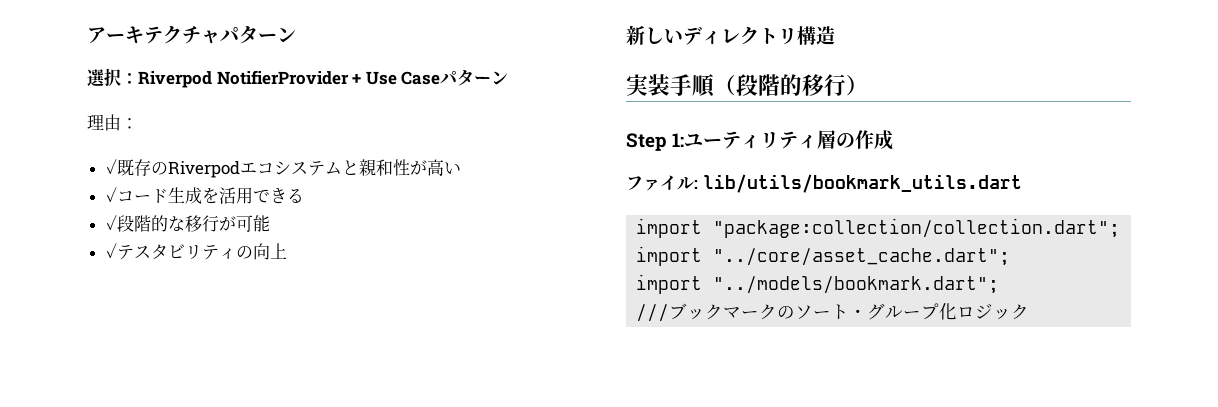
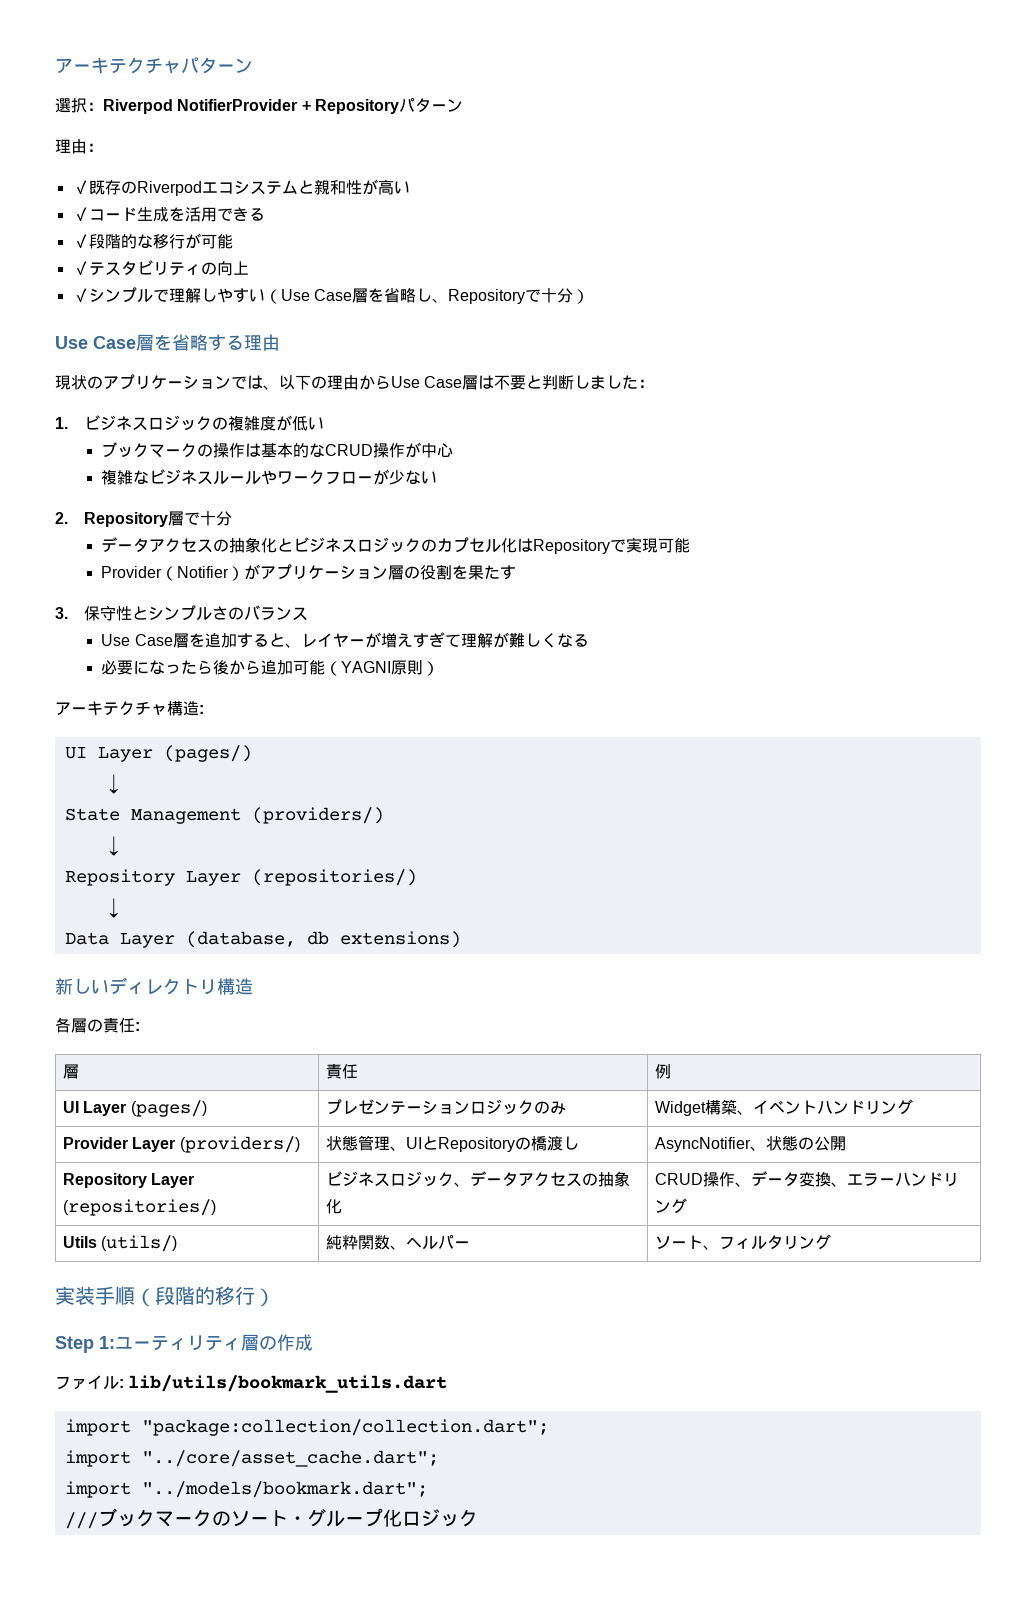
- 選択：Riverpod NotifierProvider + Use Caseパターン
+ 選択：Riverpod NotifierProvider + Repositoryパターン
+ ✓シンプルで理解しやすい（Use Case層を省略し、Repositoryで十分）
+ Use Case層を省略する理由
+ 現状のアプリケーションでは、以下の理由からUse Case層は不要と判断しました：
+ 1.ビジネスロジックの複雑度が低い
+ ブックマークの操作は基本的なCRUD操作が中心
+ 複雑なビジネスルールやワークフローが少ない
+ 2. Repository層で十分
+ データアクセスの抽象化とビジネスロジックのカプセル化はRepositoryで実現可能
+ Provider（Notifier）がアプリケーション層の役割を果たす
+ 3.保守性とシンプルさのバランス
+ Use Case層を追加すると、レイヤーが増えすぎて理解が難しくなる
+ 必要になったら後から追加可能（YAGNI原則）
+ アーキテクチャ構造:
+ UI Layer (pages/)
+ ↓
+ State Management (providers/)
+ ↓
+ Repository Layer (repositories/)
+ ↓
+ Data Layer (database, db extensions)
+ 各層の責任:
+ 層 | 責任 | 例
+ UI Layer (pages/) | プレゼンテーションロジックのみ | Widget構築、イベントハンドリング
+ Provider Layer (providers/) | 状態管理、UIとRepositoryの橋渡し | AsyncNotifier、状態の公開
+ Repository Layer (repositories/) | ビジネスロジック、データアクセスの抽象化 | CRUD操作、データ変換、エラーハンドリング
+ Utils (utils/) | 純粋関数、ヘルパー | ソート、フィルタリング

